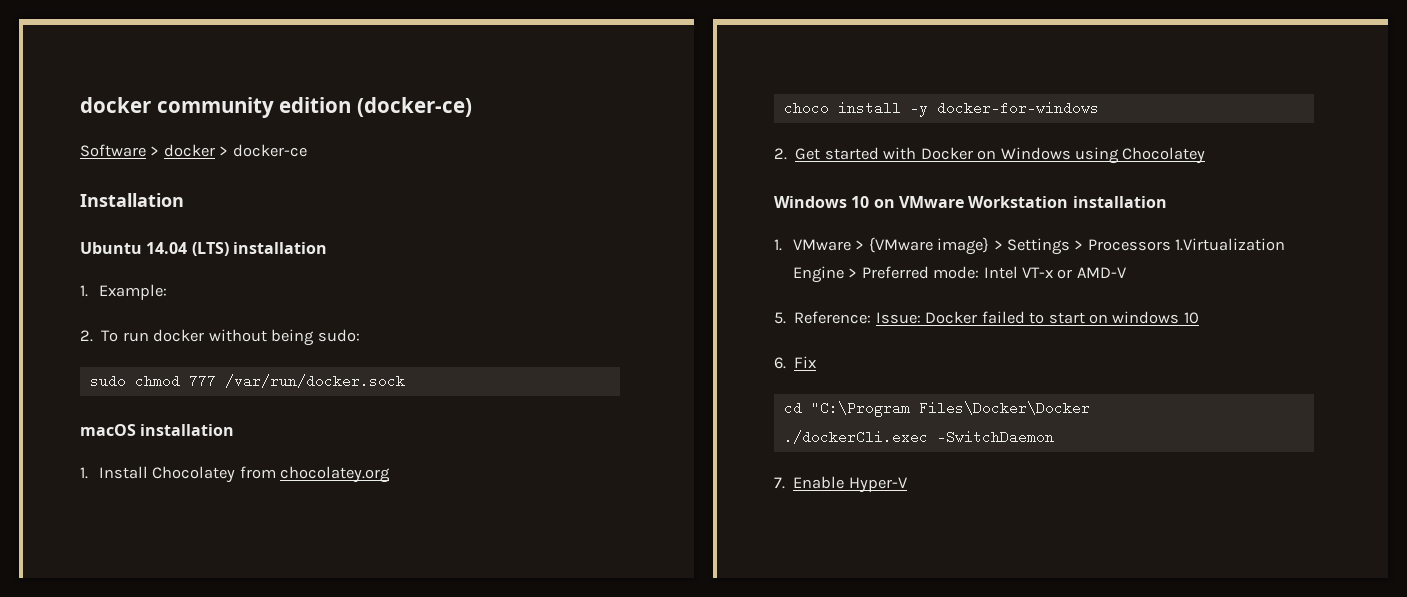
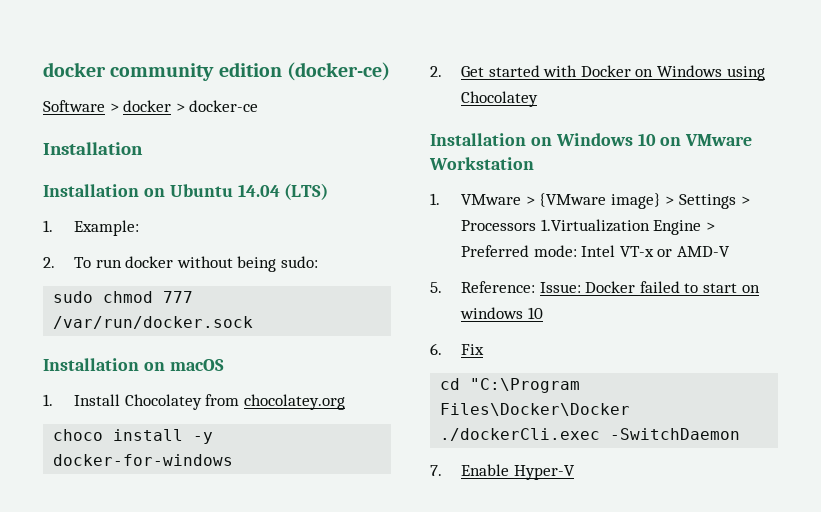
- Ubuntu 14.04 (LTS) installation
+ Installation on Ubuntu 14.04 (LTS)
- macOS installation
+ Installation on macOS
- Windows 10 on VMware Workstation installation
+ Installation on Windows 10 on VMware Workstation

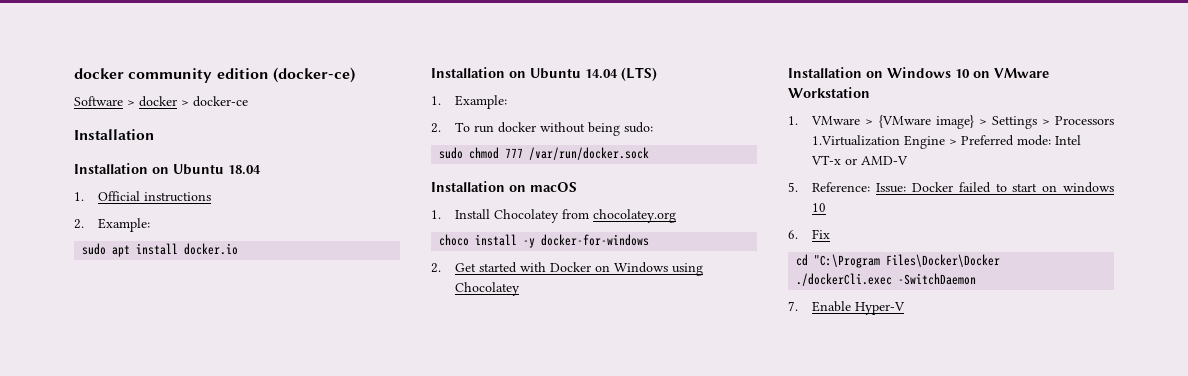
+ Installation on Ubuntu 18.04
+ 1. Official instructions
+ 2. Example:
+ sudo apt install docker.io

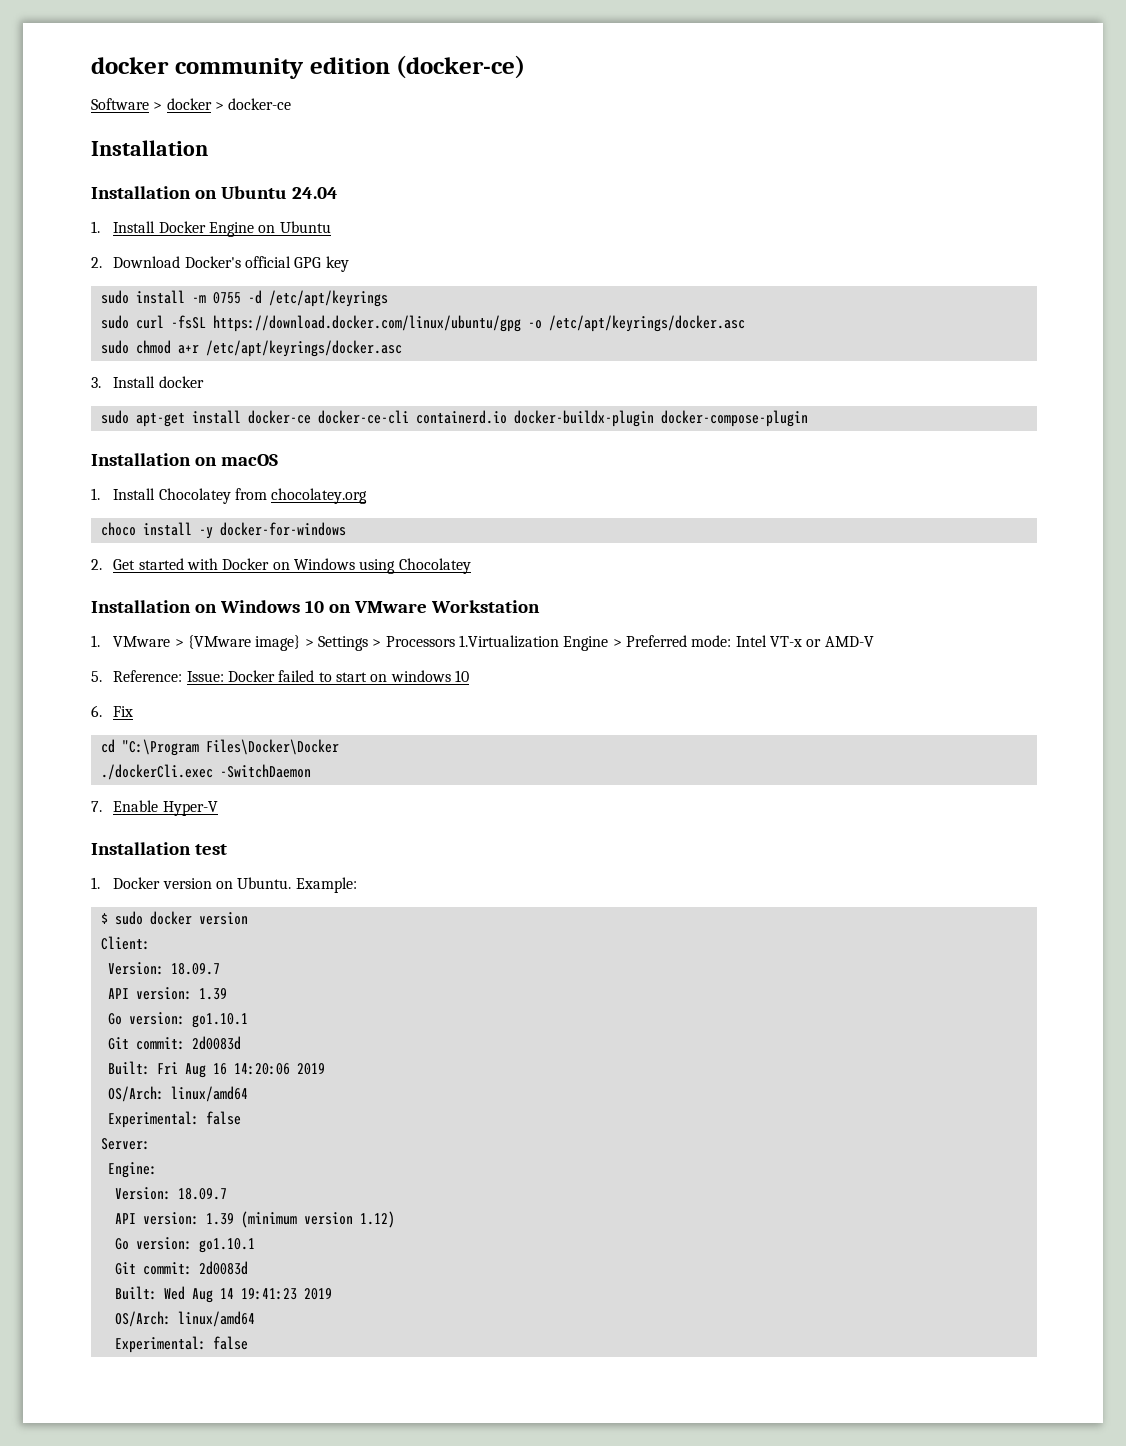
- Installation on Ubuntu 18.04
- 1. Official instructions
- 2. Example:
- sudo apt install docker.io
- Installation on Ubuntu 14.04 (LTS)
- 1. Example:
- 2. To run docker without being sudo:
- sudo chmod 777 /var/run/docker.sock
+ Installation on Ubuntu 24.04
+ 1. Install Docker Engine on Ubuntu
+ 2. Download Docker's official GPG key
+ sudo install -m 0755 -d /etc/apt/keyrings
+ sudo curl -fsSL https://download.docker.com/linux/ubuntu/gpg -o /etc/apt/keyrings/docker.asc
+ sudo chmod a+r /etc/apt/keyrings/docker.asc
+ 3. Install docker
+ sudo apt-get install docker-ce docker-ce-cli containerd.io docker-buildx-plugin docker-compose-plugin
+ Installation test
+ 1. Docker version on Ubuntu. Example:
+ $ sudo docker version
+ Client:
+ Version: 18.09.7
+ API version: 1.39
+ Go version: go1.10.1
+ Git commit: 2d0083d
+ Built: Fri Aug 16 14:20:06 2019
+ OS/Arch: linux/amd64
+ Experimental: false
+ Server:
+ Engine:
+ Version: 18.09.7
+ API version: 1.39 (minimum version 1.12)
+ Go version: go1.10.1
+ Git commit: 2d0083d
+ Built: Wed Aug 14 19:41:23 2019
+ OS/Arch: linux/amd64
+ Experimental: false

